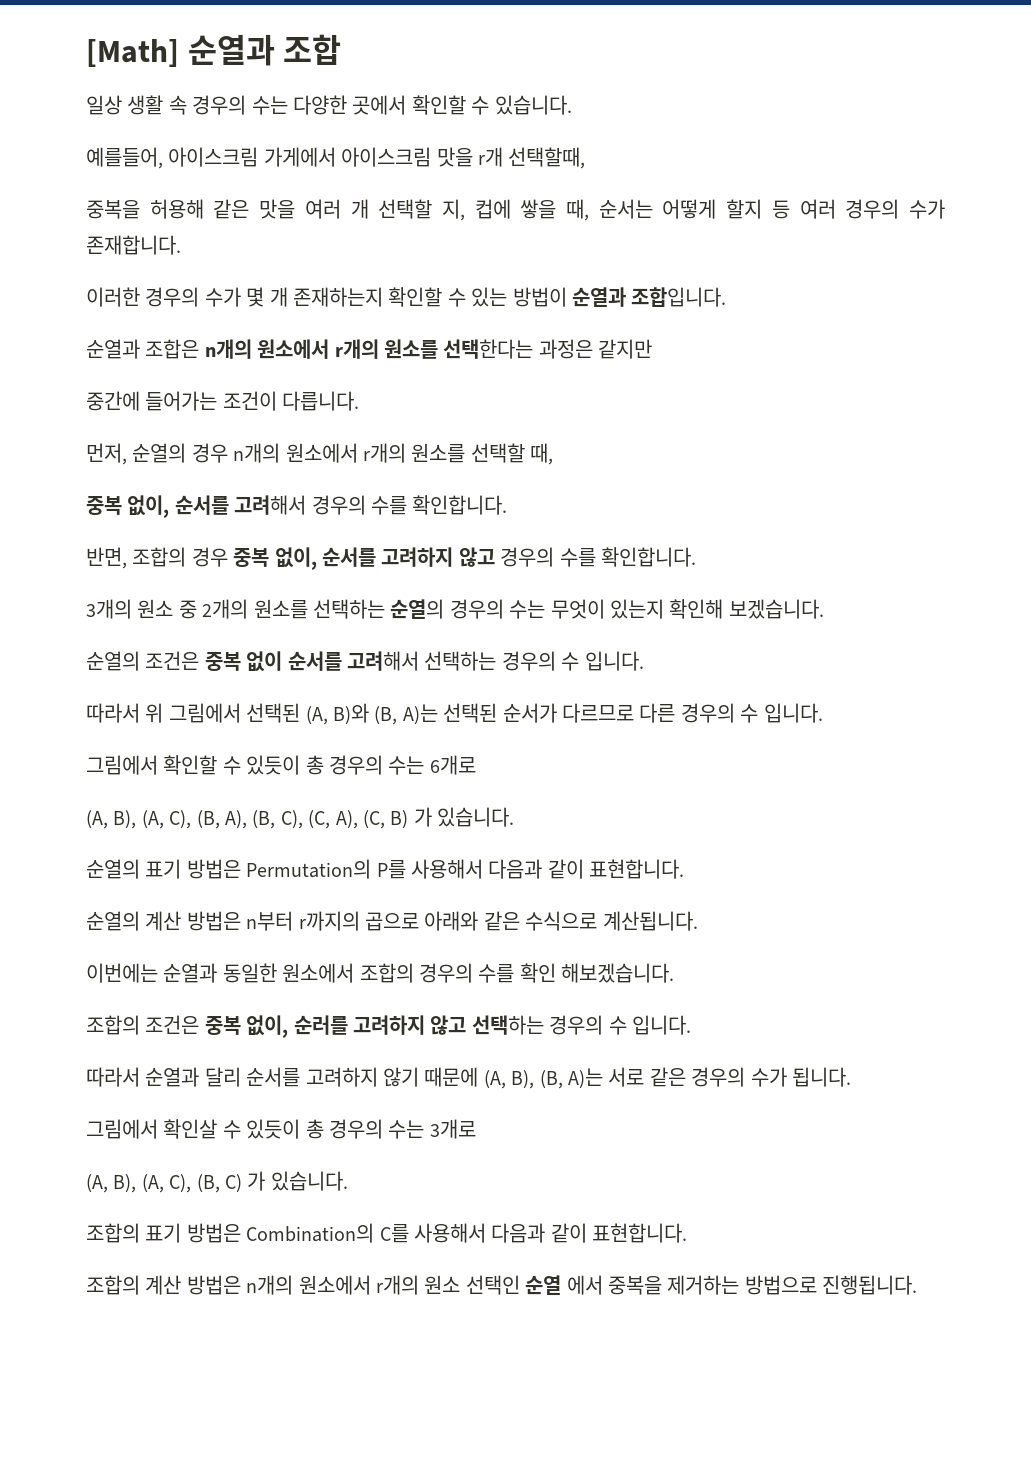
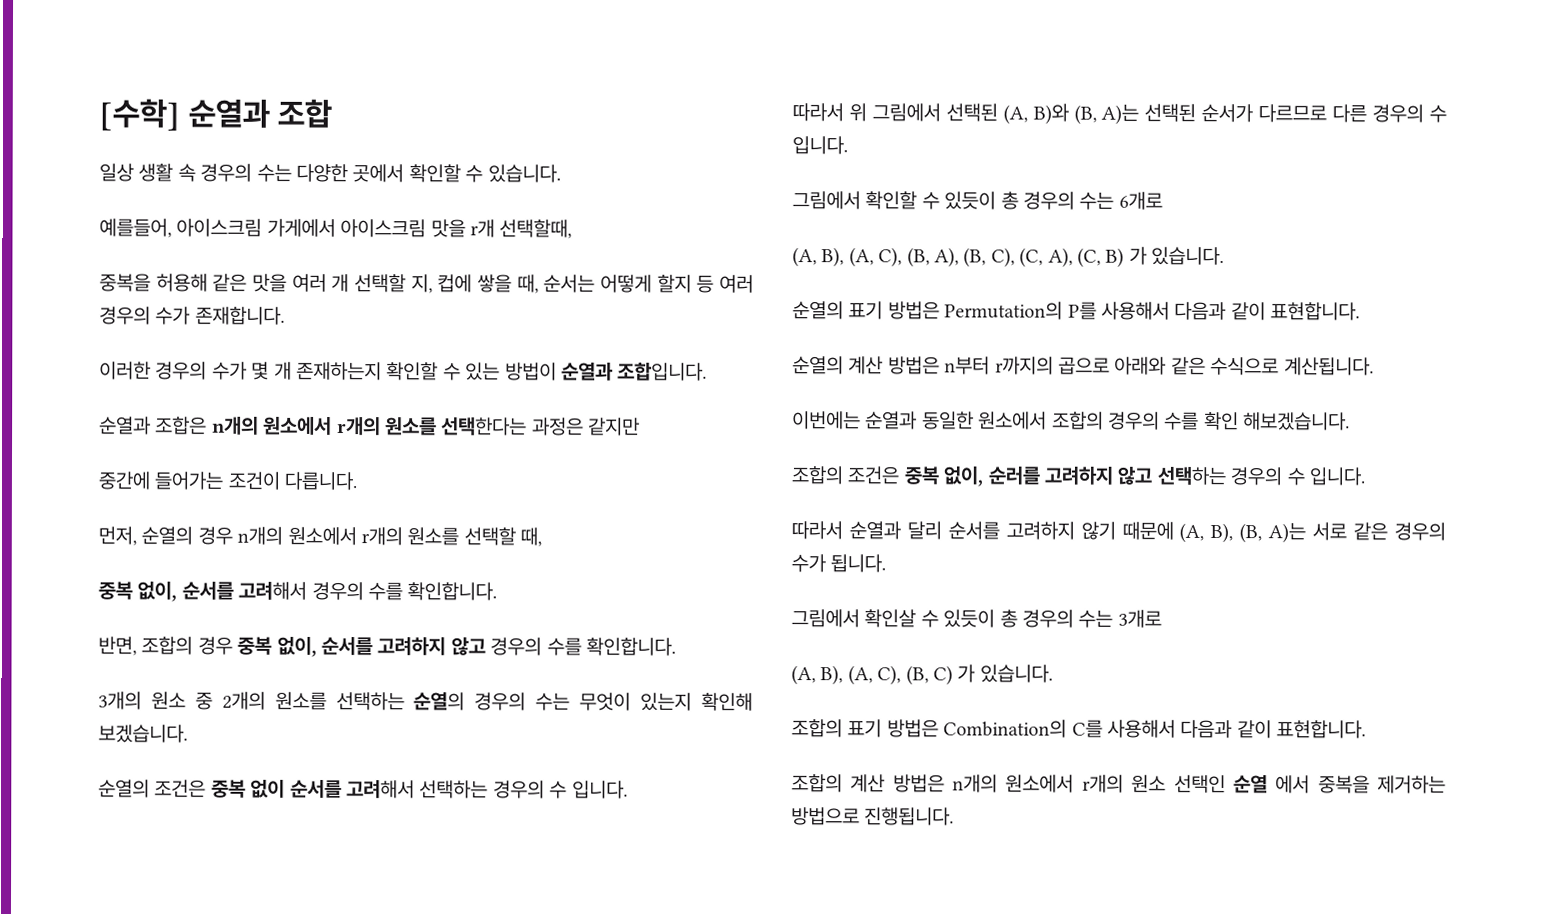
- [Math] 순열과 조합
+ [수학] 순열과 조합

